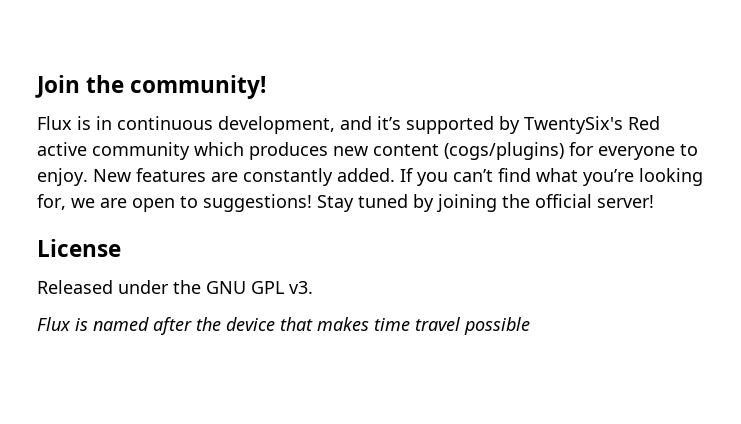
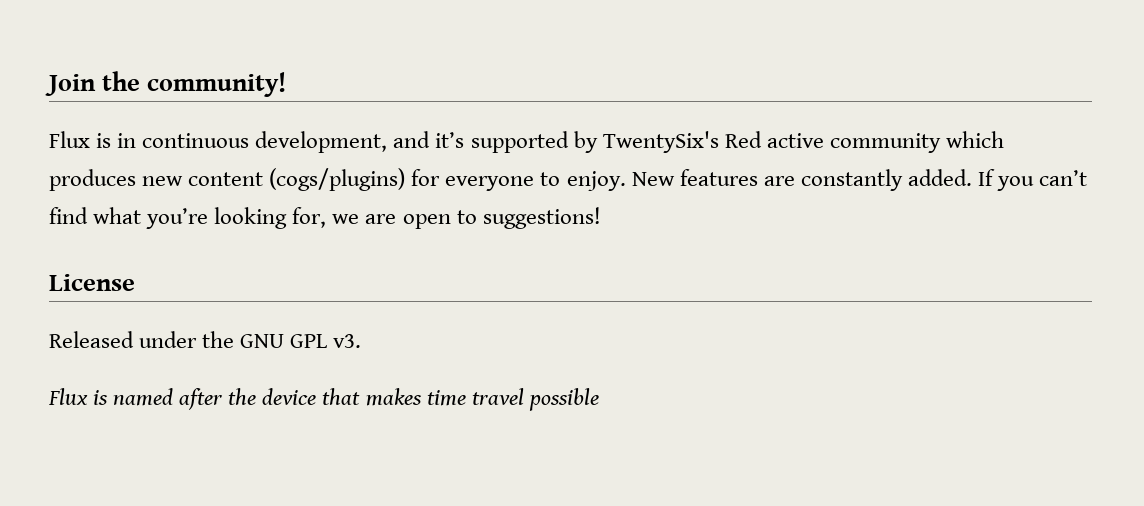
- Stay tuned by joining the official server!

